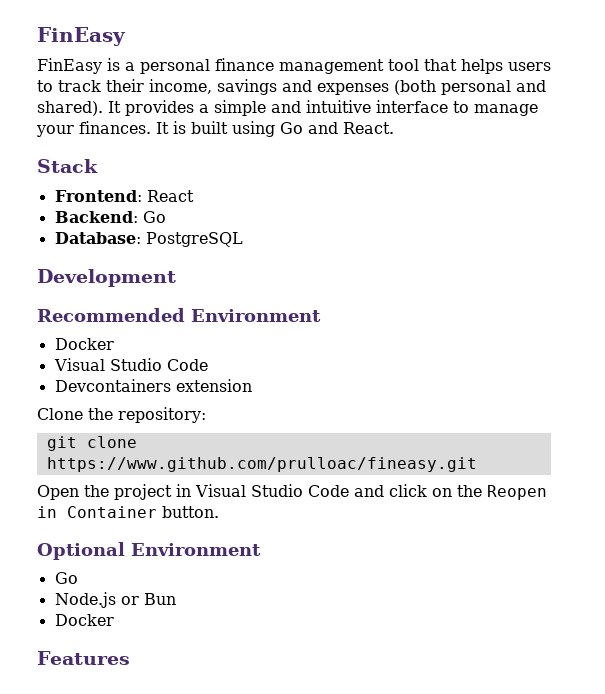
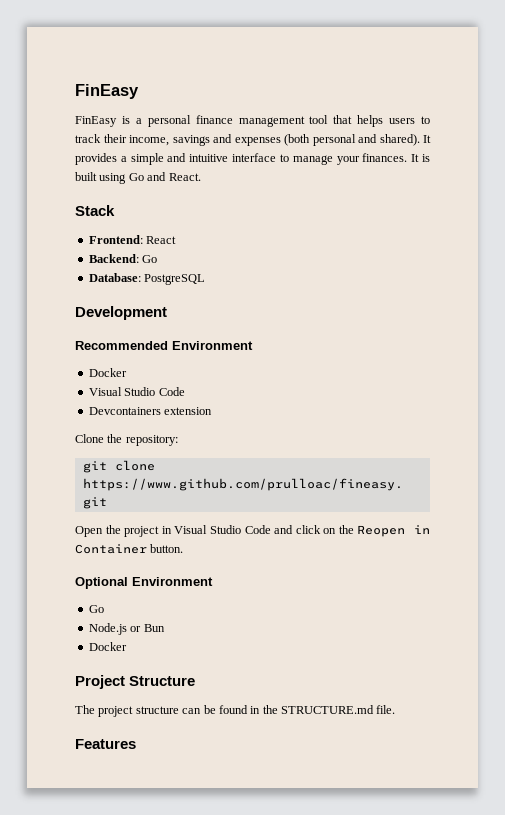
+ Project Structure
+ The project structure can be found in the STRUCTURE.md file.

